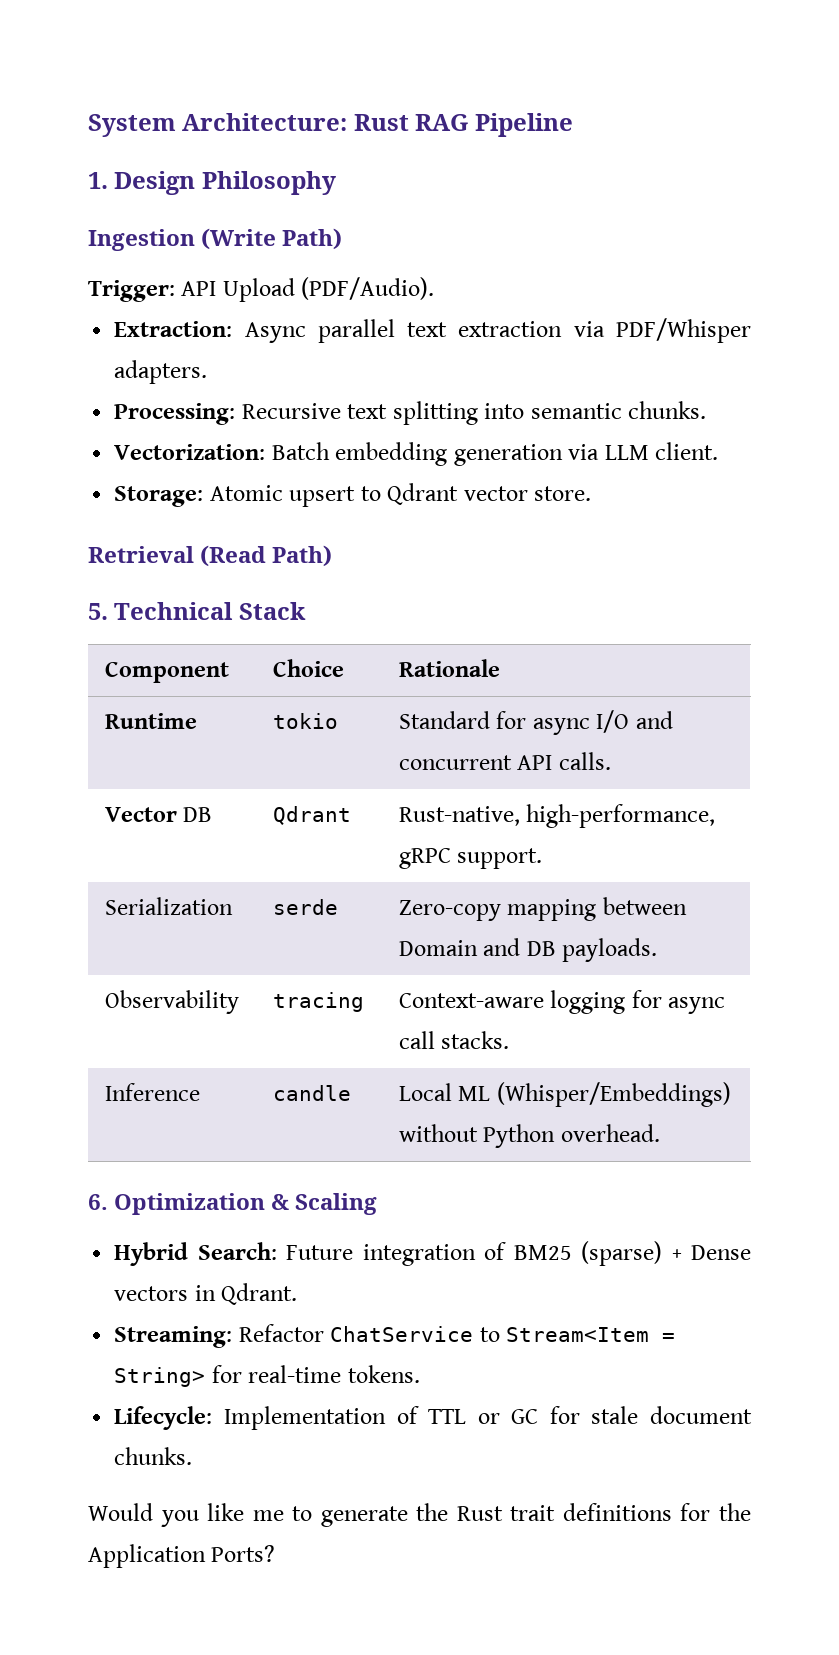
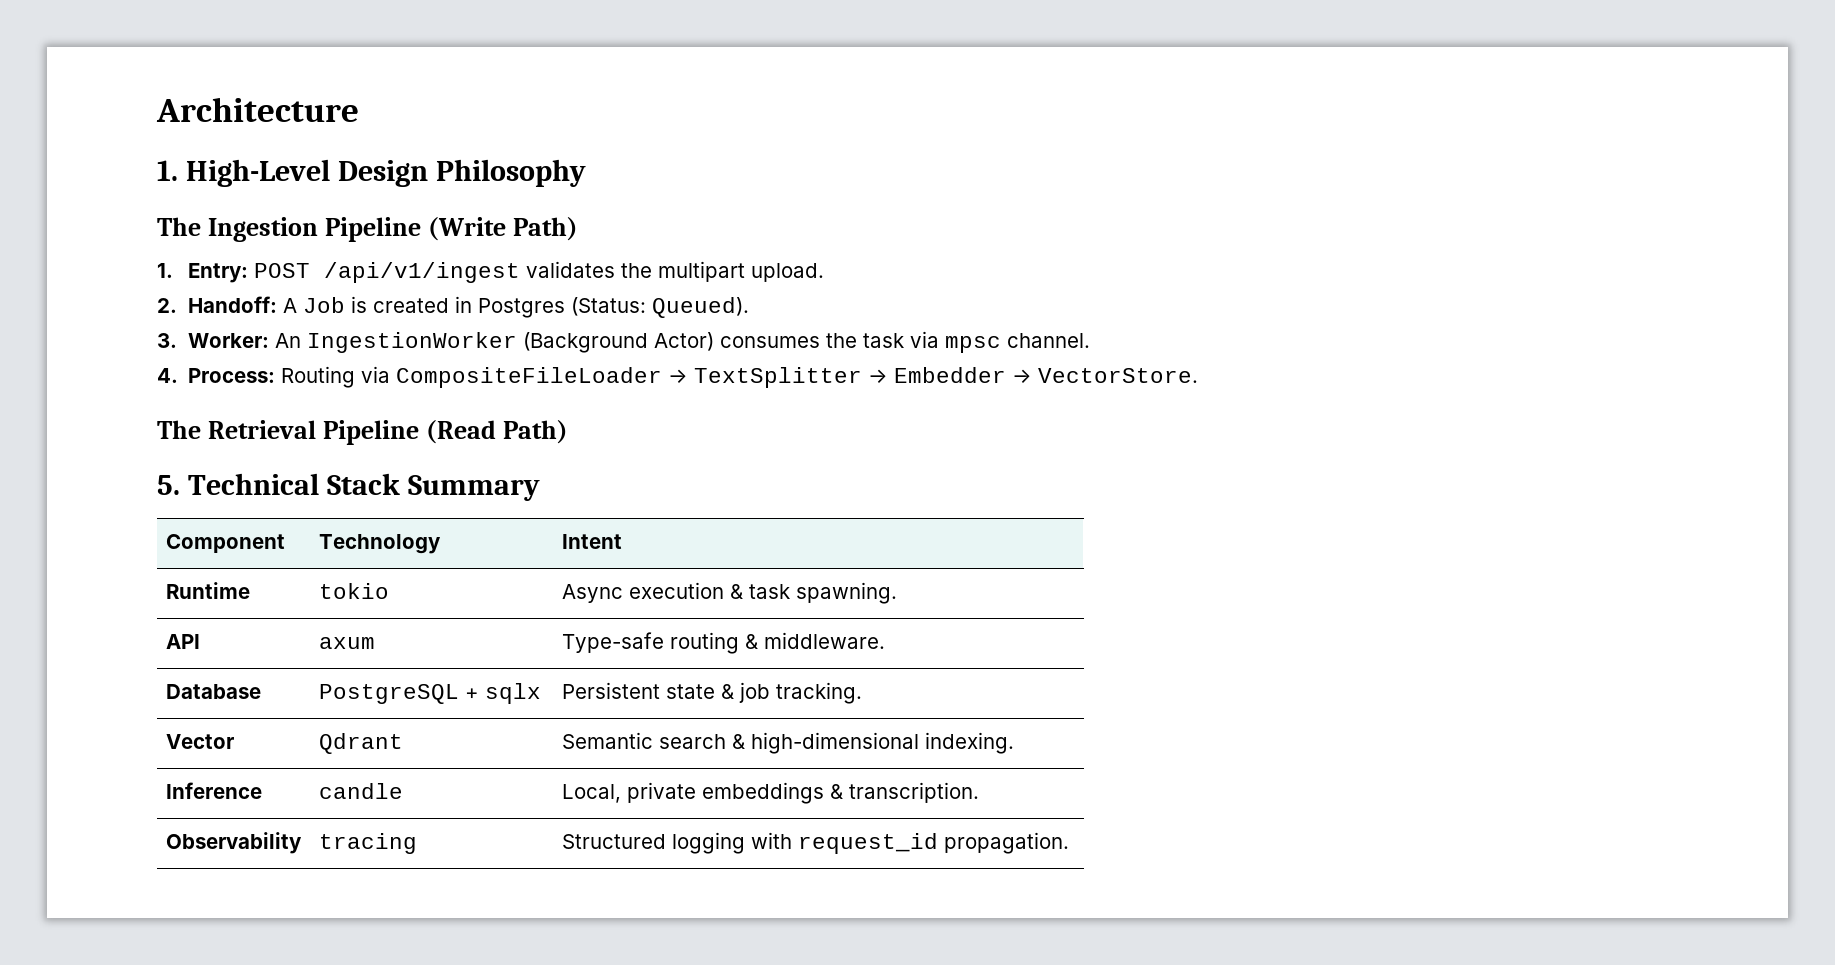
- System Architecture: Rust RAG Pipeline
- 1. Design Philosophy
+ Architecture
+ 1. High-Level Design Philosophy
- Ingestion (Write Path)
+ The Ingestion Pipeline (Write Path)
- Trigger: API Upload (PDF/Audio).
- Extraction: Async parallel text extraction via PDF/Whisper adapters.
- Processing: Recursive text splitting into semantic chunks.
- Vectorization: Batch embedding generation via LLM client.
- Storage: Atomic upsert to Qdrant vector store.
- Retrieval (Read Path)
+ 1. Entry: POST /api/v1/ingest validates the multipart upload.
+ 2. Handoff: A Job is created in Postgres (Status: Queued).
+ 3. Worker: An IngestionWorker (Background Actor) consumes the task via mpsc channel.
+ 4. Process: Routing via CompositeFileLoader → TextSplitter → Embedder → VectorStore.
+ The Retrieval Pipeline (Read Path)
- 5. Technical Stack
+ 5. Technical Stack Summary
- Component | Choice | Rationale
+ Component | Technology | Intent
- Runtime | tokio | Standard for async I/O and concurrent API calls.
+ Runtime | tokio | Async execution & task spawning.
+ API | axum | Type-safe routing & middleware.
+ Database | PostgreSQL + sqlx | Persistent state & job tracking.
- Vector DB | Qdrant | Rust-native, high-performance, gRPC support.
- Serialization | serde | Zero-copy mapping between Domain and DB payloads.
- Observability | tracing | Context-aware logging for async call stacks.
- Inference | candle | Local ML (Whisper/Embeddings) without Python overhead.
- 6. Optimization & Scaling
- Hybrid Search: Future integration of BM25 (sparse) + Dense vectors in Qdrant.
- Streaming: Refactor ChatService to Stream<Item = String> for real-time tokens.
- Lifecycle: Implementation of TTL or GC for stale document chunks.
- Would you like me to generate the Rust trait definitions for the Application Ports?
+ Vector | Qdrant | Semantic search & high-dimensional indexing.
+ Inference | candle | Local, private embeddings & transcription.
+ Observability | tracing | Structured logging with request_id propagation.

